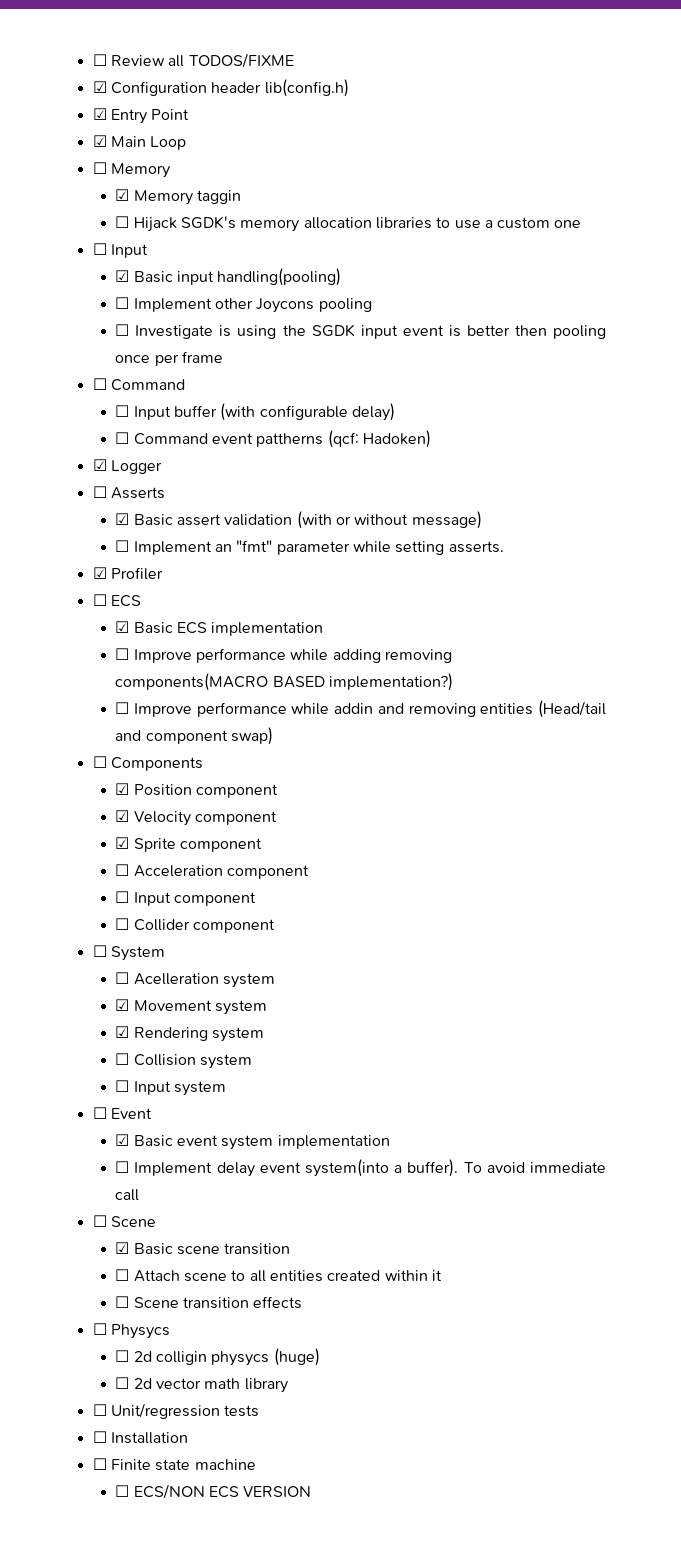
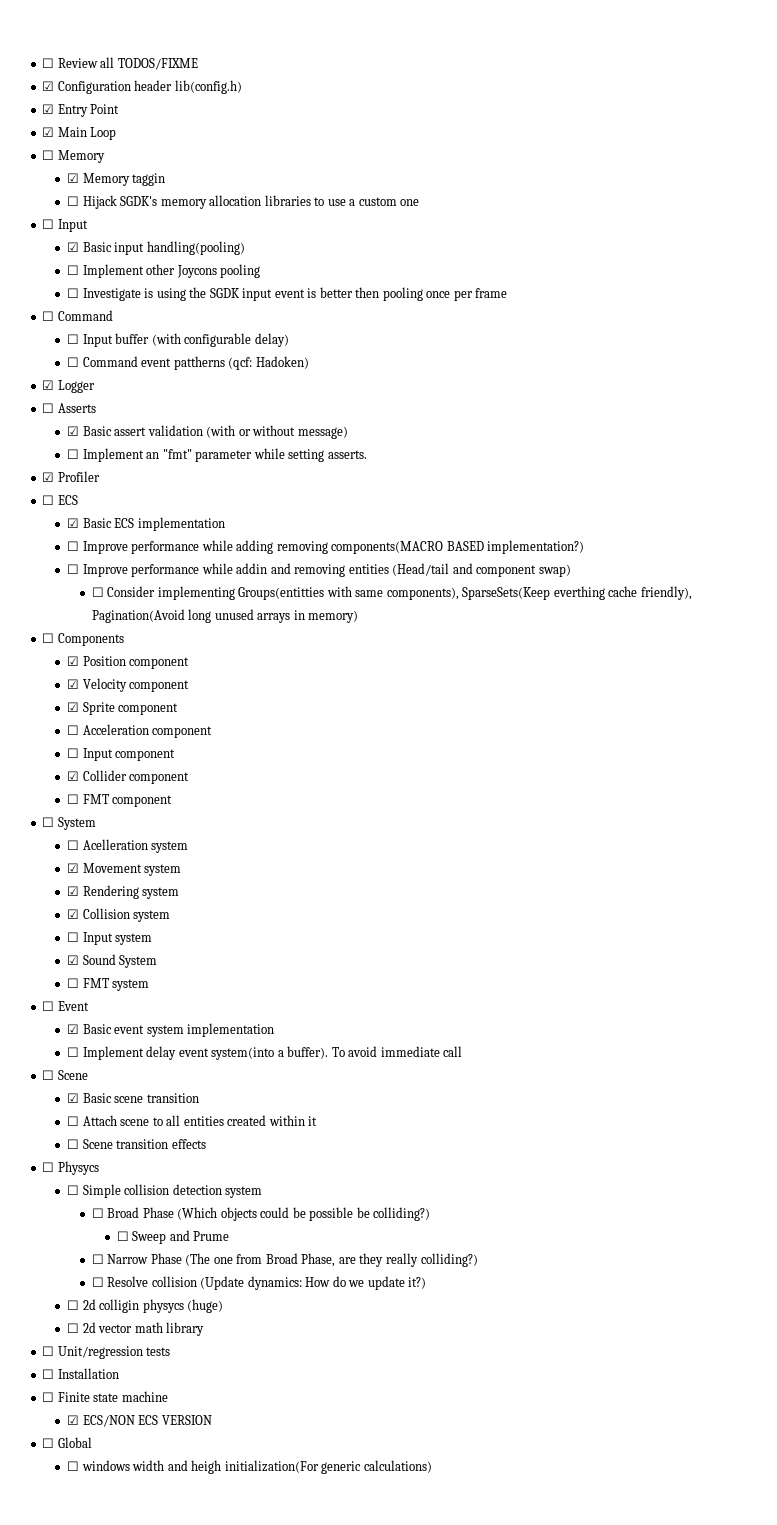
+ ☐ Consider implementing Groups(entitties with same components), SparseSets(Keep everthing cache friendly), Pagination(Avoid long unused arrays in memory)
- ☐ Collider component
+ ☑ Collider component
+ ☐ FMT component
- ☐ Collision system
+ ☑ Collision system
+ ☑ Sound System
+ ☐ FMT system
+ ☐ Simple collision detection system
+ ☐ Broad Phase (Which objects could be possible be colliding?)
+ ☐ Sweep and Prume
+ ☐ Narrow Phase (The one from Broad Phase, are they really colliding?)
+ ☐ Resolve collision (Update dynamics: How do we update it?)
- ☐ ECS/NON ECS VERSION
+ ☑ ECS/NON ECS VERSION
+ ☐ Global
+ ☐ windows width and heigh initialization(For generic calculations)

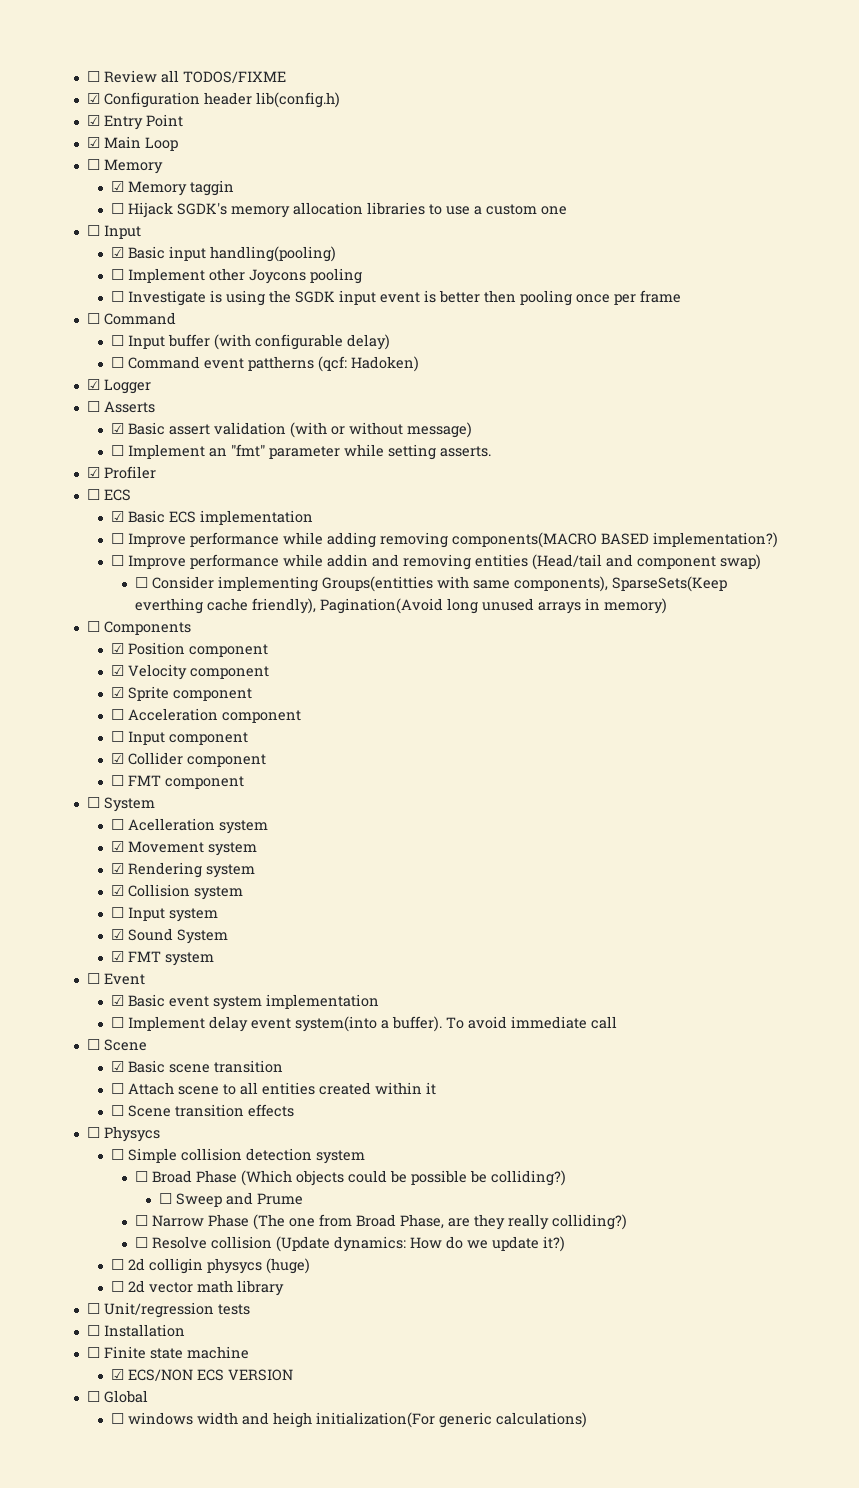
- ☐ FMT system
+ ☑ FMT system

